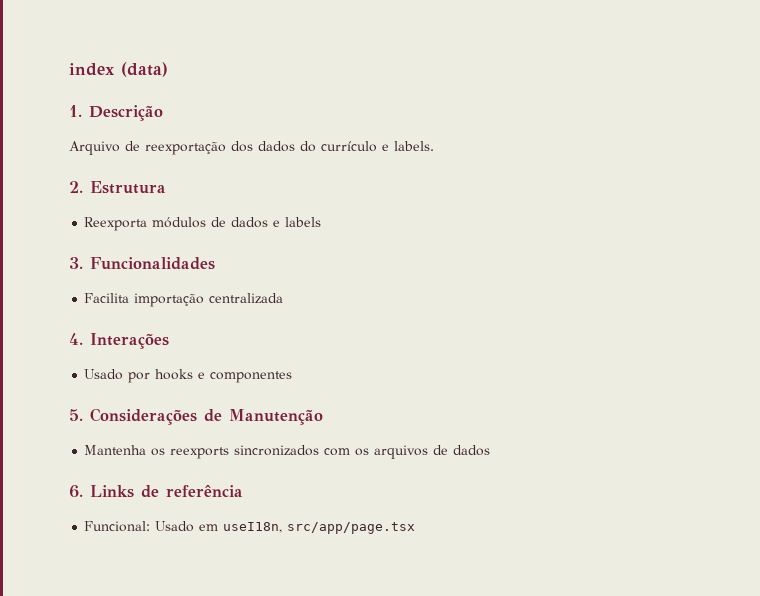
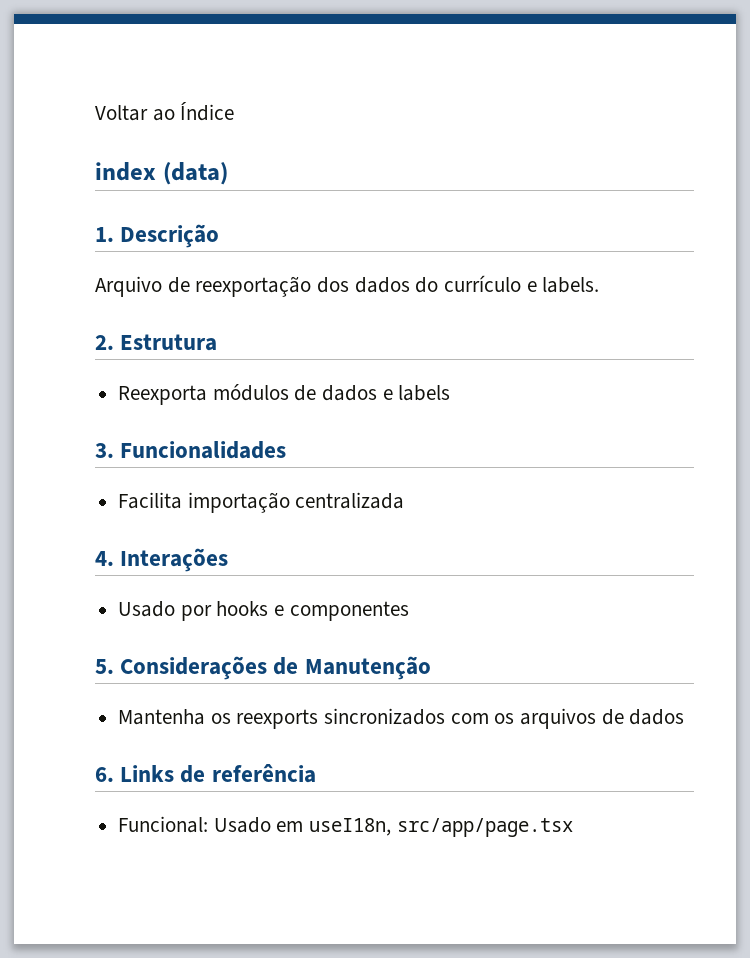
+ Voltar ao Índice

